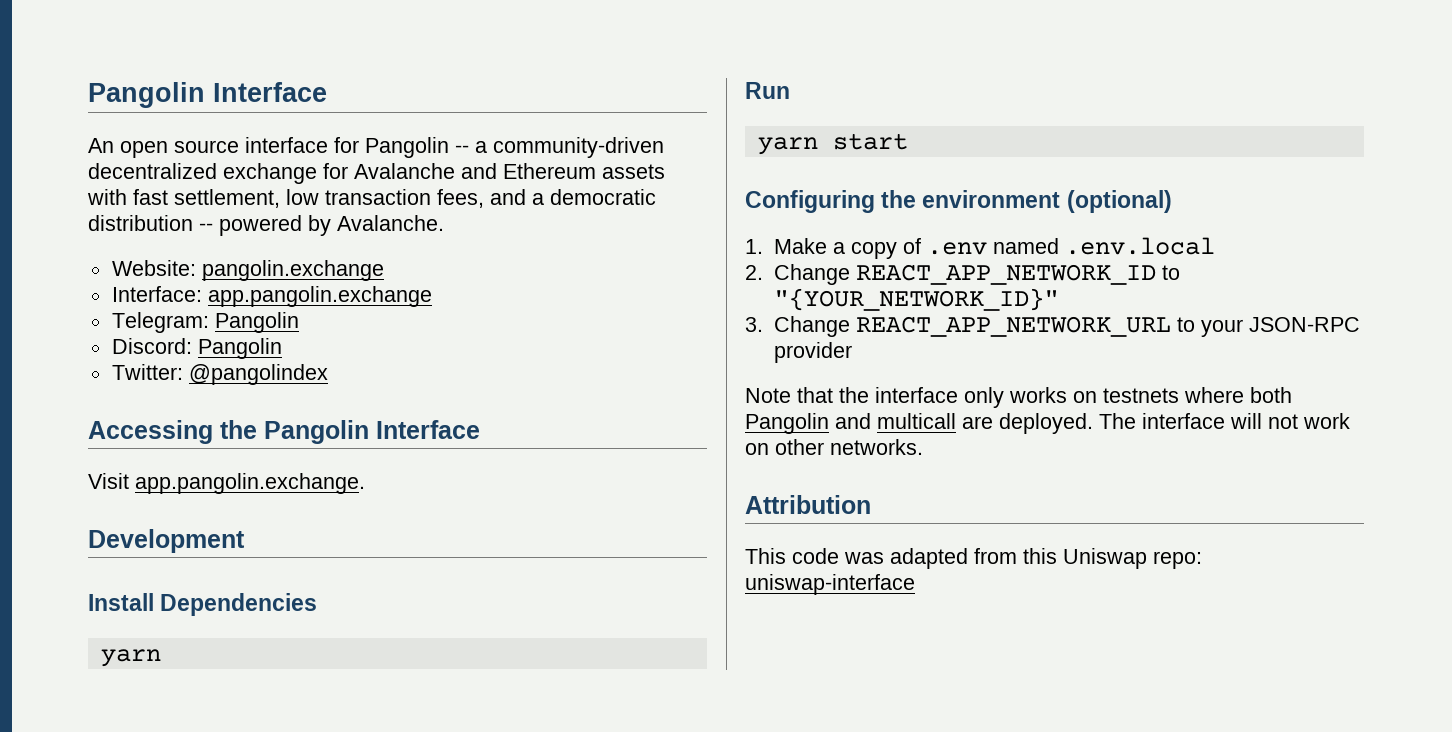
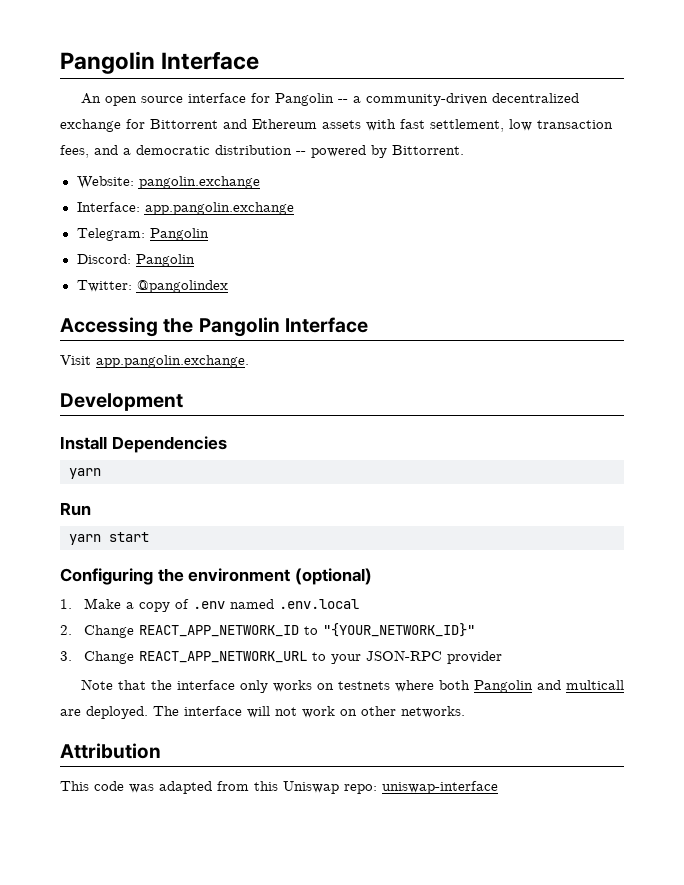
- An open source interface for Pangolin -- a community-driven decentralized exchange for Avalanche and Ethereum assets with fast settlement, low transaction fees, and a democratic distribution -- powered by Avalanche.
+ An open source interface for Pangolin -- a community-driven decentralized exchange for Bittorrent and Ethereum assets with fast settlement, low transaction fees, and a democratic distribution -- powered by Bittorrent.

